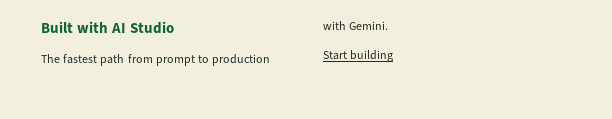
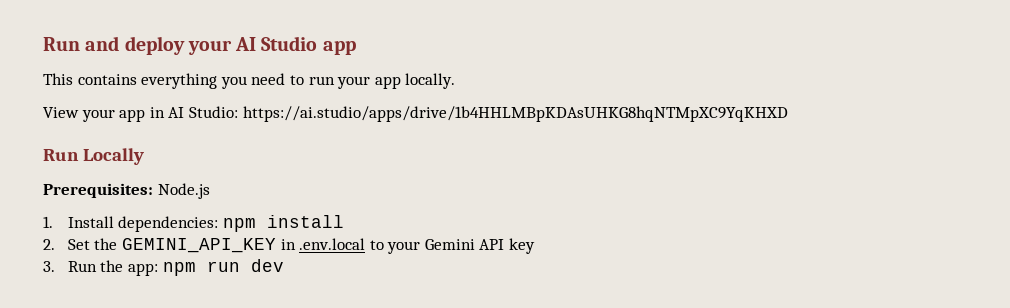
- Built with AI Studio
- The fastest path from prompt to production with Gemini.
- Start building
+ Run and deploy your AI Studio app
+ This contains everything you need to run your app locally.
+ View your app in AI Studio: https://ai.studio/apps/drive/1b4HHLMBpKDAsUHKG8hqNTMpXC9YqKHXD
+ Run Locally
+ Prerequisites: Node.js
+ 1. Install dependencies: npm install
+ 2. Set the GEMINI_API_KEY in .env.local to your Gemini API key
+ 3. Run the app: npm run dev

